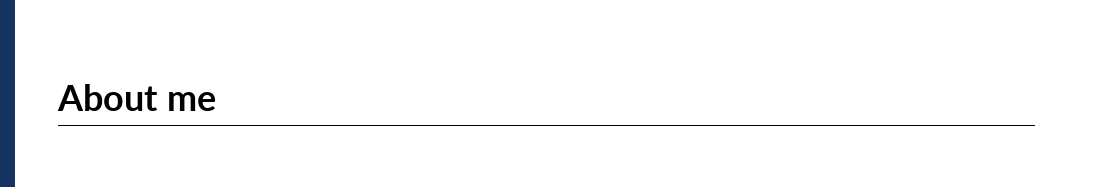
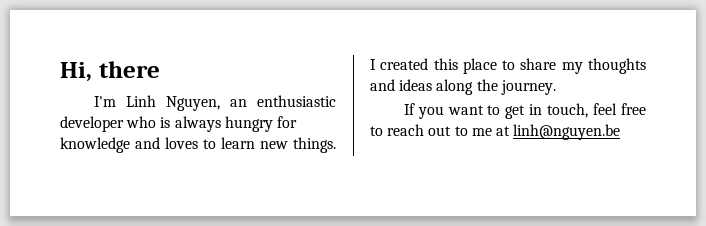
- About me
+ Hi, there
+ I'm Linh Nguyen, an enthusiastic developer who is always hungry for knowledge and loves to learn new things. I created this place to share my thoughts and ideas along the journey.
+ If you want to get in touch, feel free to reach out to me at linh@nguyen.be

